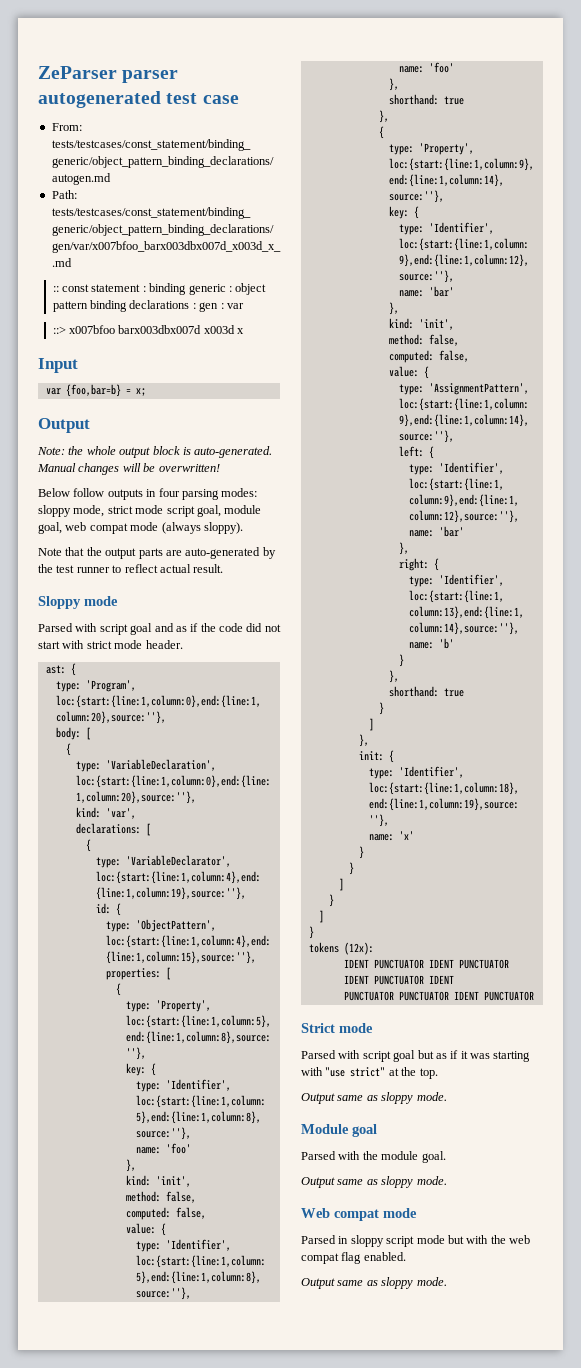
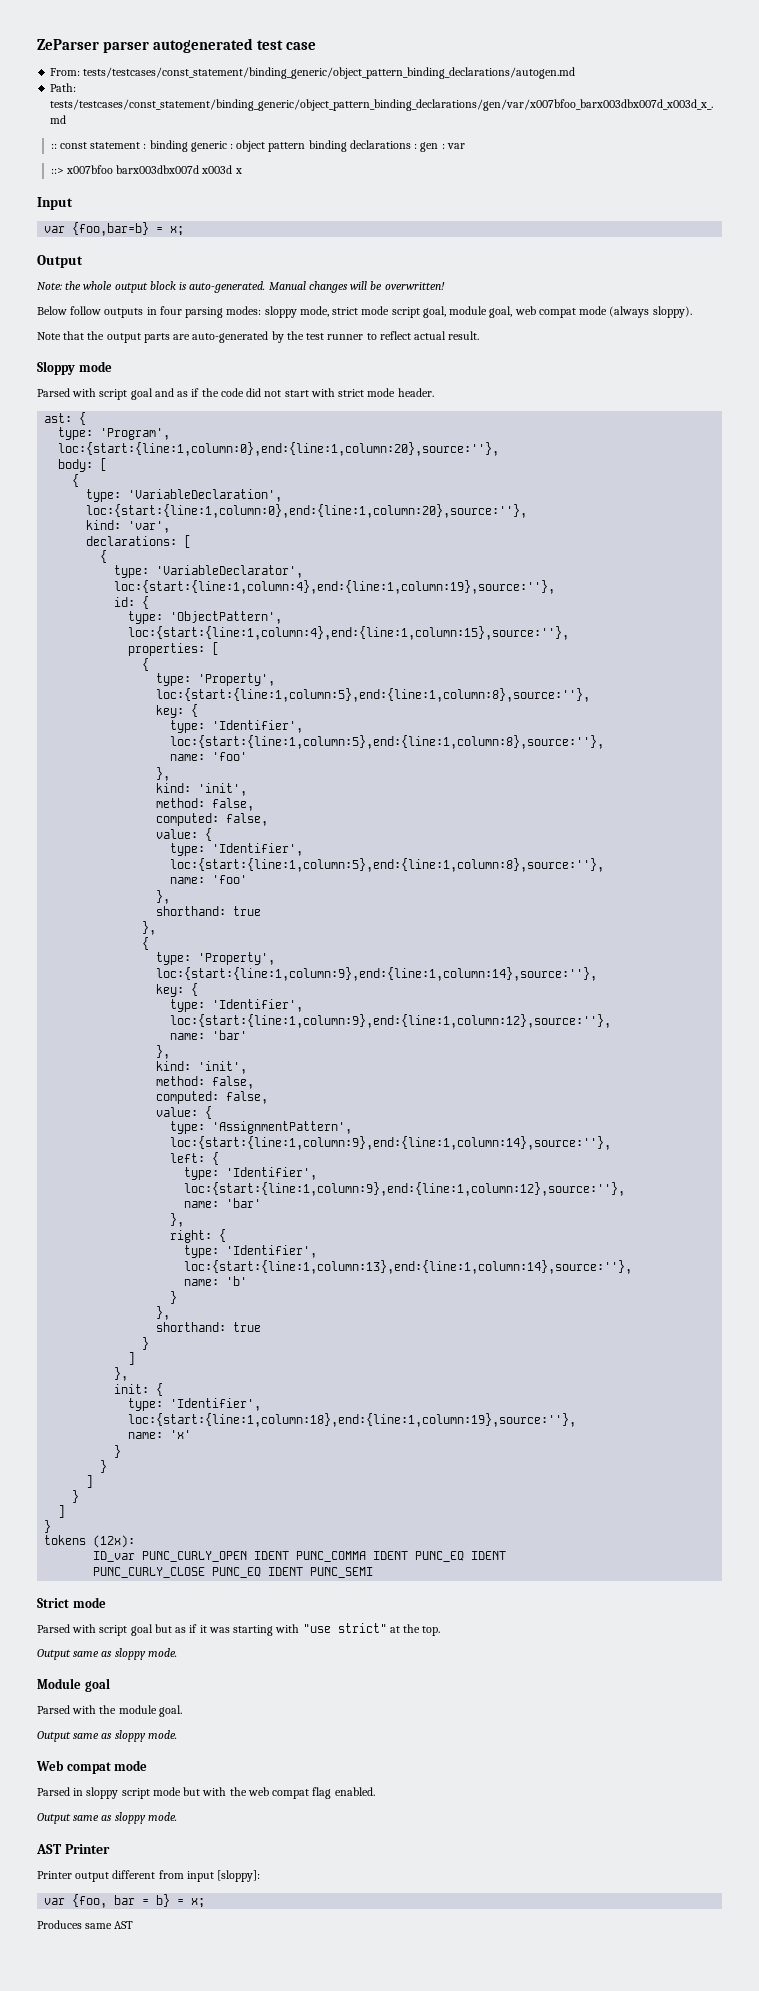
- IDENT PUNCTUATOR IDENT PUNCTUATOR IDENT PUNCTUATOR IDENT
- PUNCTUATOR PUNCTUATOR IDENT PUNCTUATOR
+ ID_var PUNC_CURLY_OPEN IDENT PUNC_COMMA IDENT PUNC_EQ IDENT
+ PUNC_CURLY_CLOSE PUNC_EQ IDENT PUNC_SEMI
+ AST Printer
+ Printer output different from input [sloppy]:
+ var {foo, bar = b} = x;
+ Produces same AST

